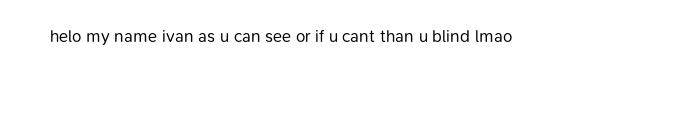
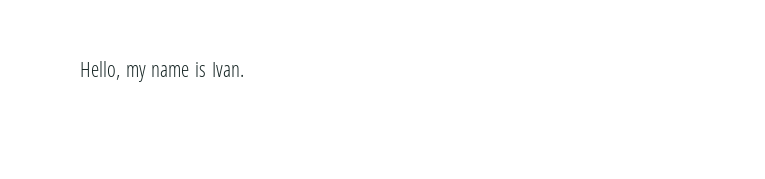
- helo my name ivan as u can see or if u cant than u blind lmao
+ Hello, my name is Ivan.

